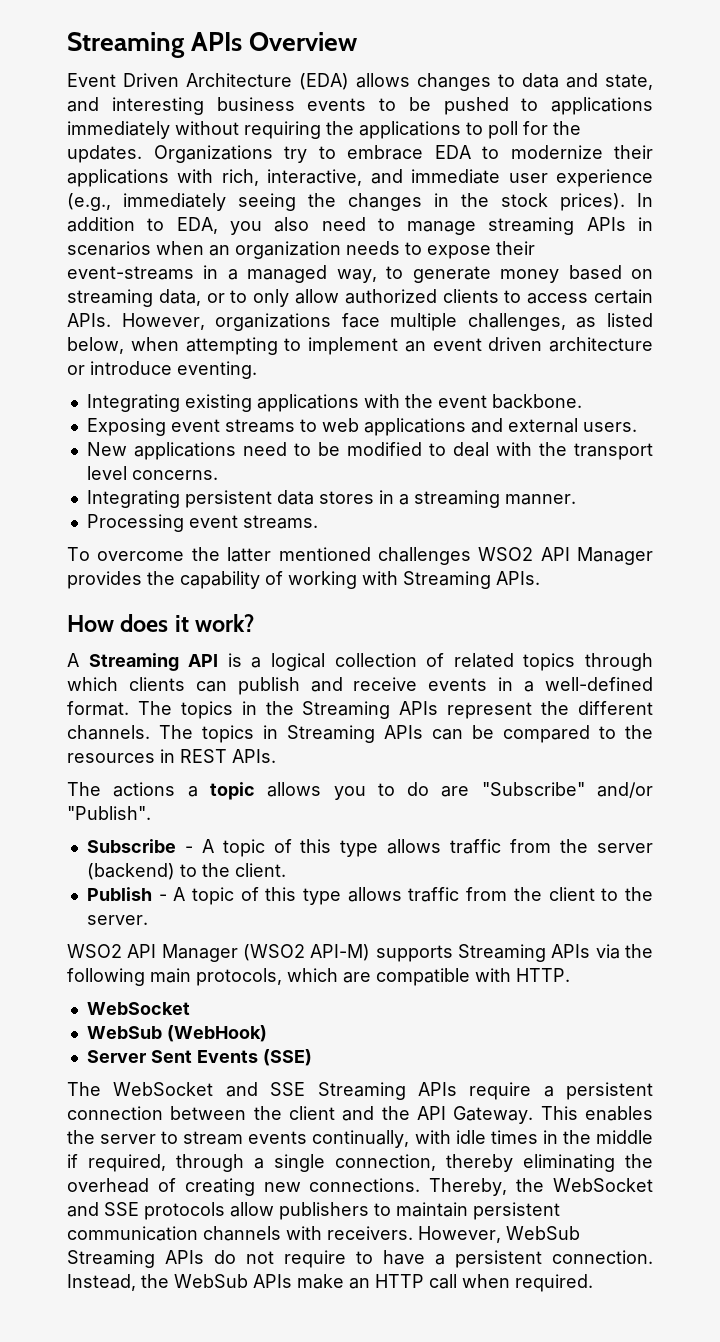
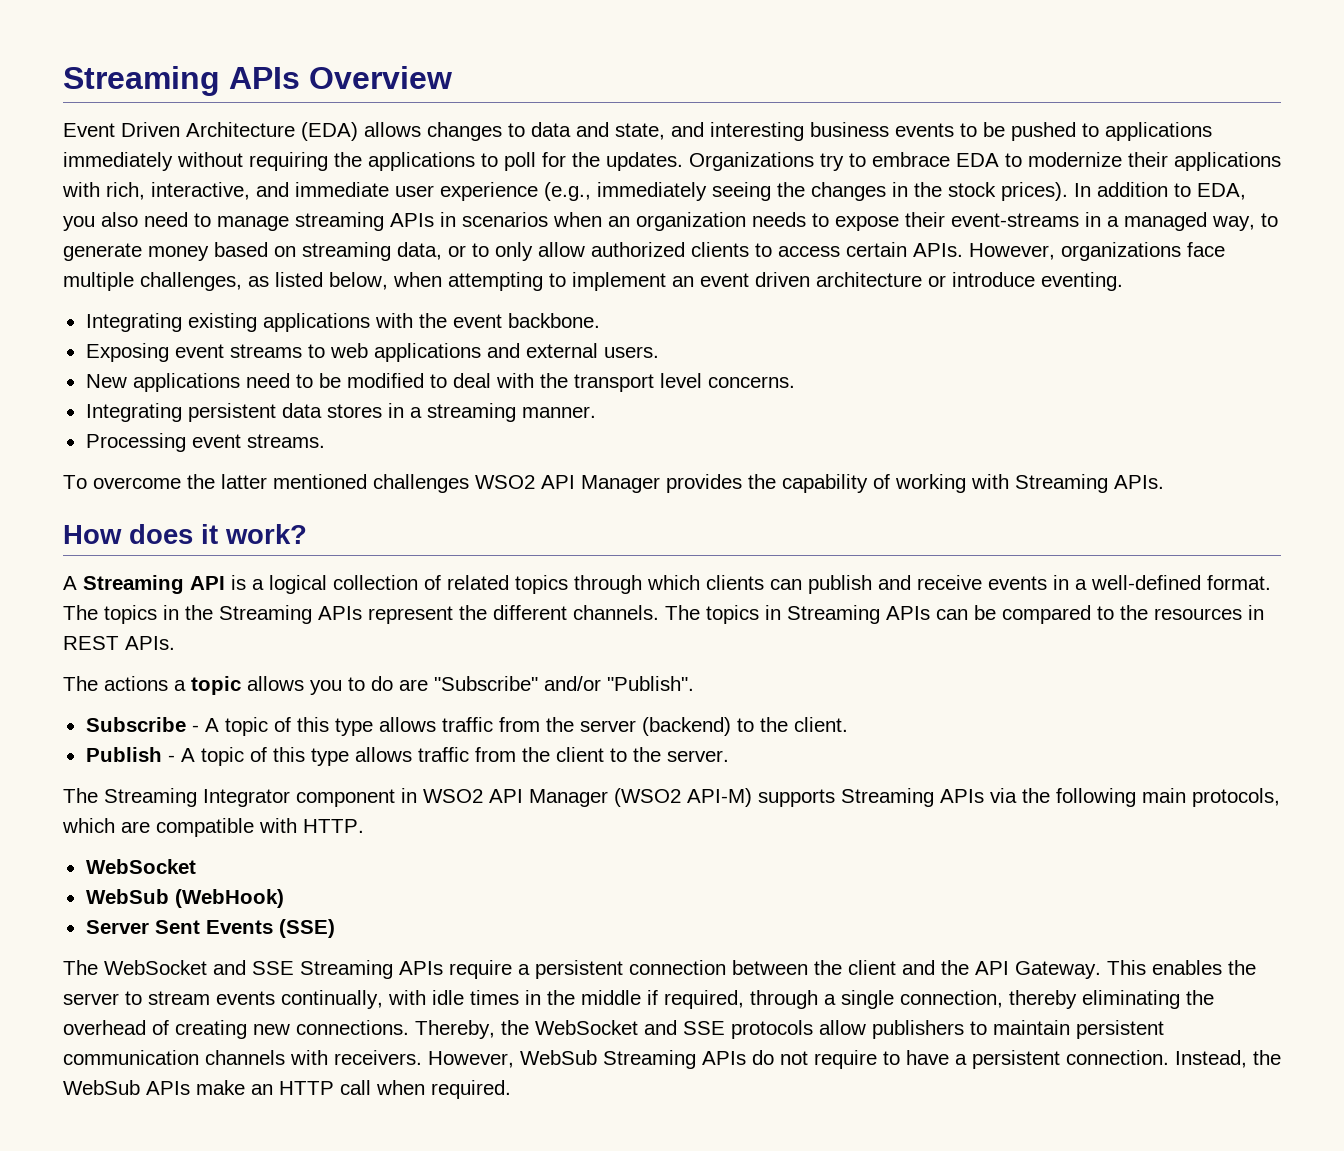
- WSO2 API Manager (WSO2 API-M) supports Streaming APIs via the following main protocols, which are compatible with HTTP.
+ The Streaming Integrator component in WSO2 API Manager (WSO2 API-M) supports Streaming APIs via the following main protocols, which are compatible with HTTP.

